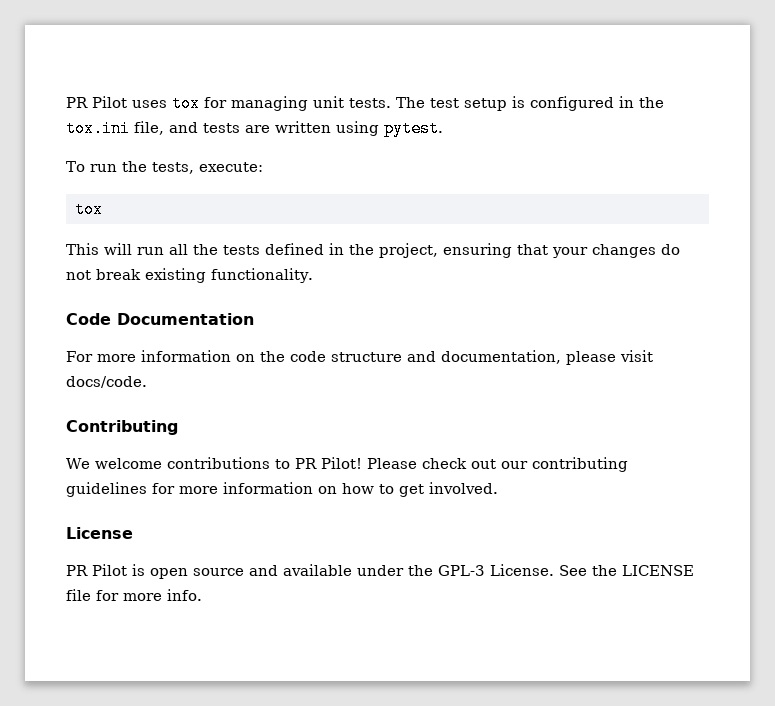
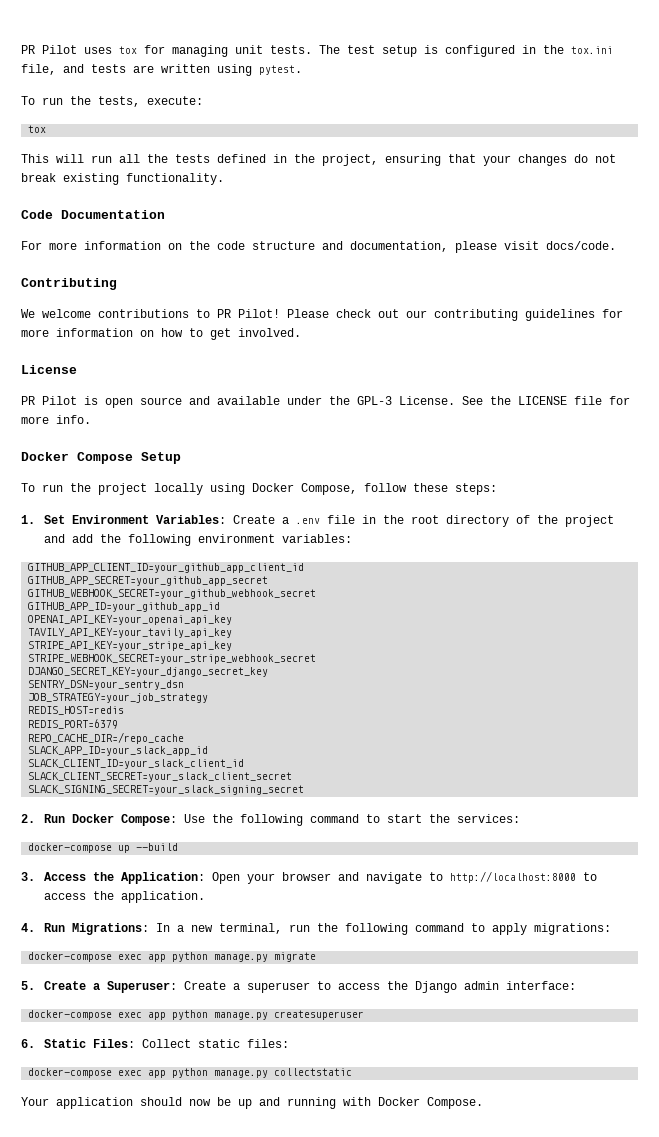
+ Docker Compose Setup
+ To run the project locally using Docker Compose, follow these steps:
+ 1. Set Environment Variables: Create a .env file in the root directory of the project and add the following environment variables:
+ GITHUB_APP_CLIENT_ID=your_github_app_client_id
+ GITHUB_APP_SECRET=your_github_app_secret
+ GITHUB_WEBHOOK_SECRET=your_github_webhook_secret
+ GITHUB_APP_ID=your_github_app_id
+ OPENAI_API_KEY=your_openai_api_key
+ TAVILY_API_KEY=your_tavily_api_key
+ STRIPE_API_KEY=your_stripe_api_key
+ STRIPE_WEBHOOK_SECRET=your_stripe_webhook_secret
+ DJANGO_SECRET_KEY=your_django_secret_key
+ SENTRY_DSN=your_sentry_dsn
+ JOB_STRATEGY=your_job_strategy
+ REDIS_HOST=redis
+ REDIS_PORT=6379
+ REPO_CACHE_DIR=/repo_cache
+ SLACK_APP_ID=your_slack_app_id
+ SLACK_CLIENT_ID=your_slack_client_id
+ SLACK_CLIENT_SECRET=your_slack_client_secret
+ SLACK_SIGNING_SECRET=your_slack_signing_secret
+ 2. Run Docker Compose: Use the following command to start the services:
+ docker-compose up --build
+ 3. Access the Application: Open your browser and navigate to http://localhost:8000 to access the application.
+ 4. Run Migrations: In a new terminal, run the following command to apply migrations:
+ docker-compose exec app python manage.py migrate
+ 5. Create a Superuser: Create a superuser to access the Django admin interface:
+ docker-compose exec app python manage.py createsuperuser
+ 6. Static Files: Collect static files:
+ docker-compose exec app python manage.py collectstatic
+ Your application should now be up and running with Docker Compose.

